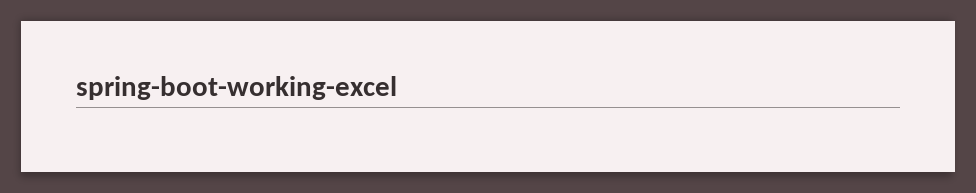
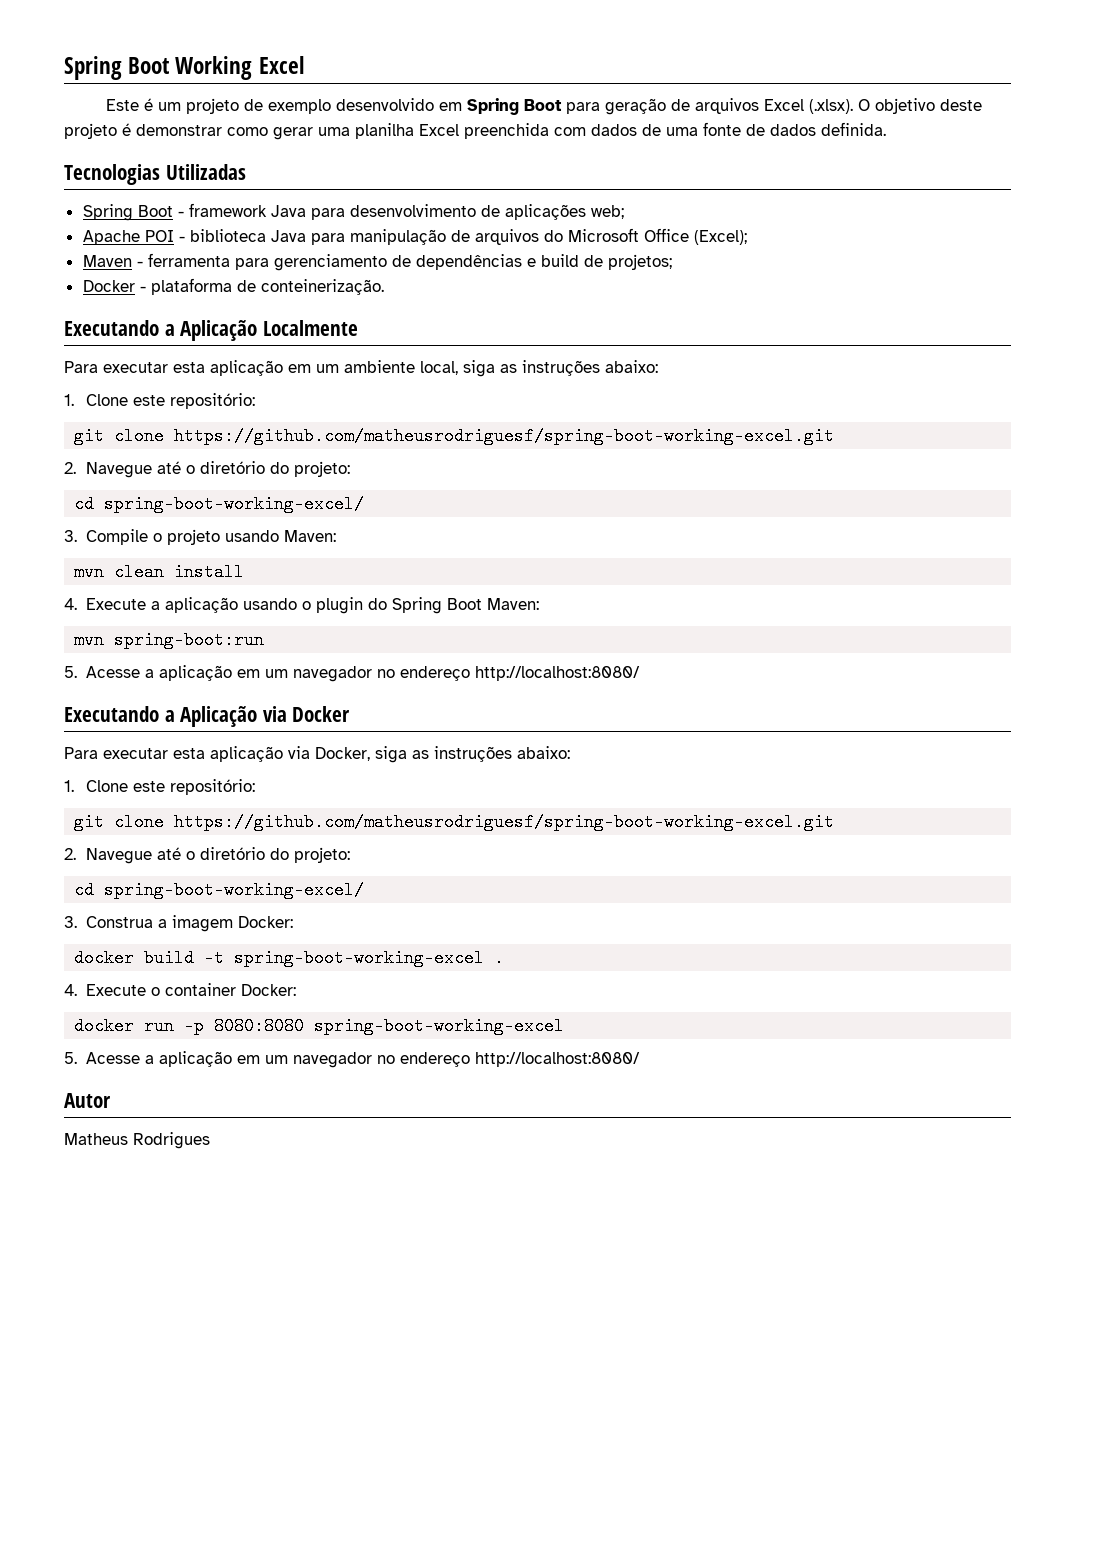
- spring-boot-working-excel
+ Spring Boot Working Excel
+ Este é um projeto de exemplo desenvolvido em Spring Boot para geração de arquivos Excel (.xlsx). O objetivo deste projeto é demonstrar como gerar uma planilha Excel preenchida com dados de uma fonte de dados definida.
+ Tecnologias Utilizadas
+ Spring Boot - framework Java para desenvolvimento de aplicações web;
+ Apache POI - biblioteca Java para manipulação de arquivos do Microsoft Office (Excel);
+ Maven - ferramenta para gerenciamento de dependências e build de projetos;
+ Docker - plataforma de conteinerização.
+ Executando a Aplicação Localmente
+ Para executar esta aplicação em um ambiente local, siga as instruções abaixo:
+ 1. Clone este repositório:
+ git clone https://github.com/matheusrodriguesf/spring-boot-working-excel.git
+ 2. Navegue até o diretório do projeto:
+ cd spring-boot-working-excel/
+ 3. Compile o projeto usando Maven:
+ mvn clean install
+ 4. Execute a aplicação usando o plugin do Spring Boot Maven:
+ mvn spring-boot:run
+ 5. Acesse a aplicação em um navegador no endereço http://localhost:8080/
+ Executando a Aplicação via Docker
+ Para executar esta aplicação via Docker, siga as instruções abaixo:
+ 1. Clone este repositório:
+ git clone https://github.com/matheusrodriguesf/spring-boot-working-excel.git
+ 2. Navegue até o diretório do projeto:
+ cd spring-boot-working-excel/
+ 3. Construa a imagem Docker:
+ docker build -t spring-boot-working-excel .
+ 4. Execute o container Docker:
+ docker run -p 8080:8080 spring-boot-working-excel
+ 5. Acesse a aplicação em um navegador no endereço http://localhost:8080/
+ Autor
+ Matheus Rodrigues

